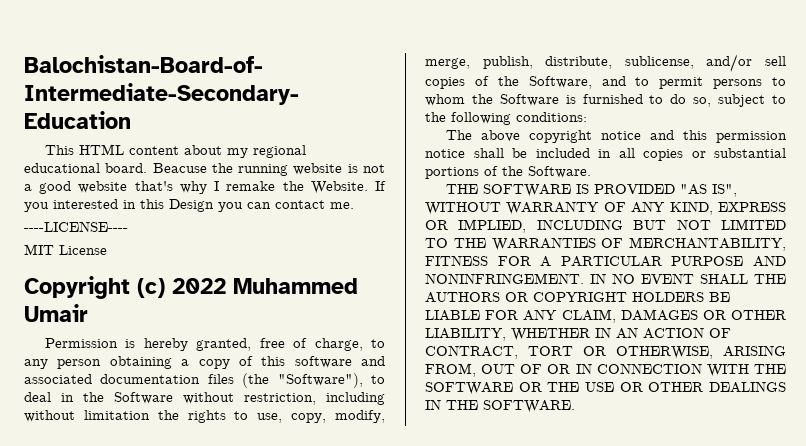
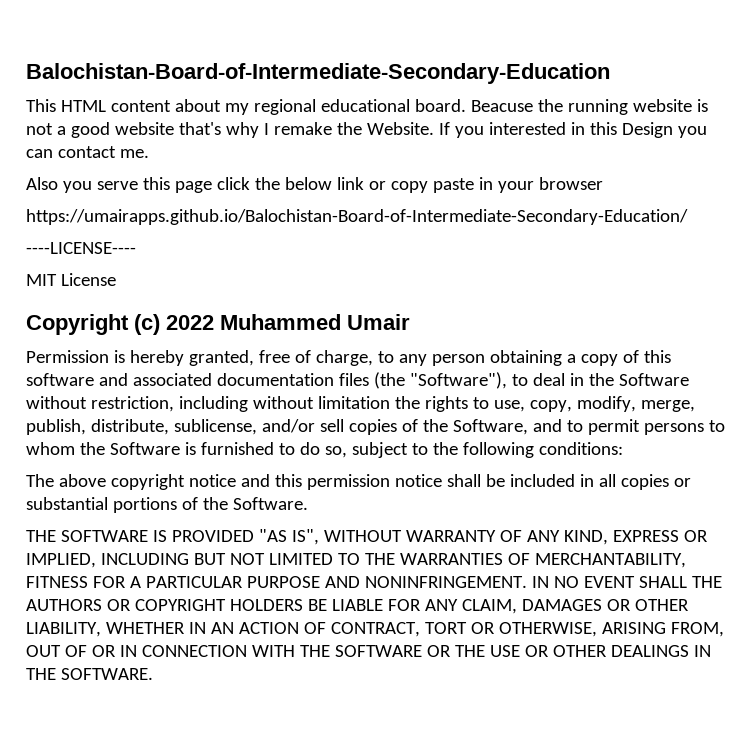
+ Also you serve this page click the below link or copy paste in your browser
+ https://umairapps.github.io/Balochistan-Board-of-Intermediate-Secondary-Education/

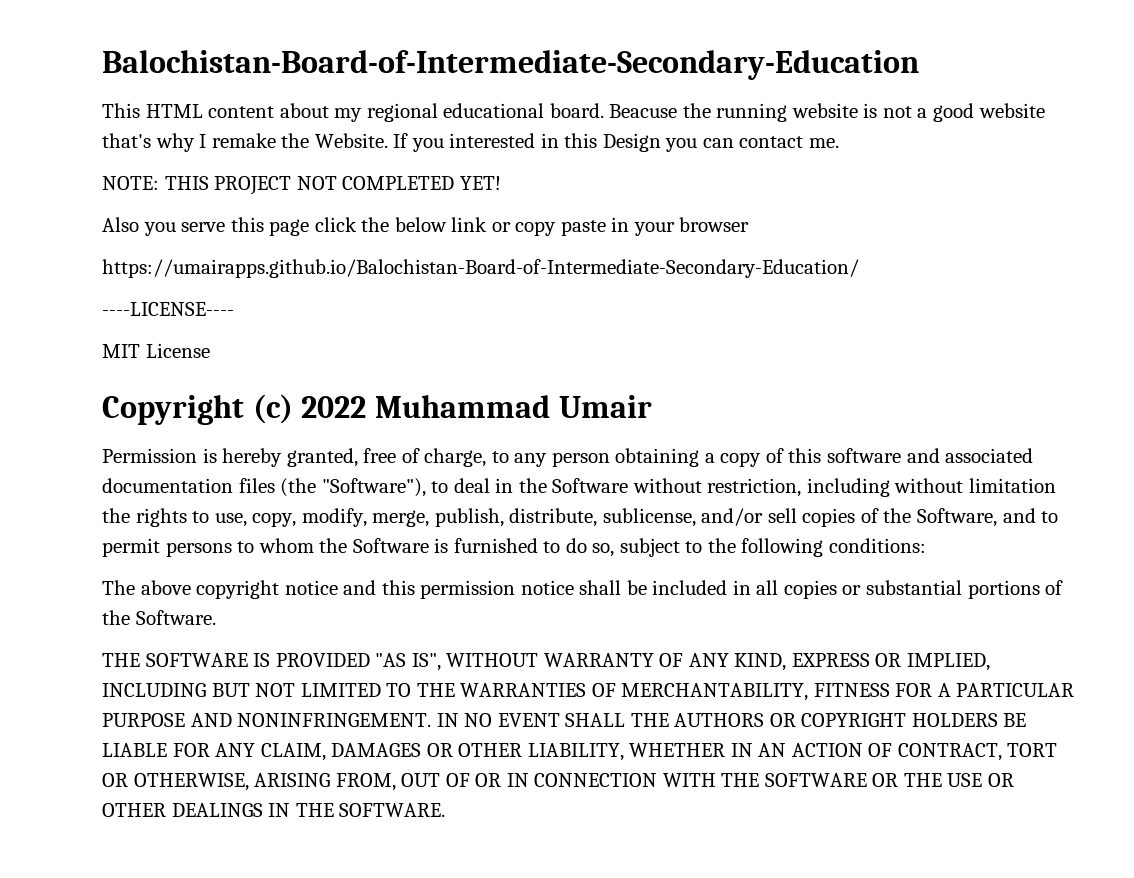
+ NOTE: THIS PROJECT NOT COMPLETED YET!
- Copyright (c) 2022 Muhammed Umair
+ Copyright (c) 2022 Muhammad Umair

